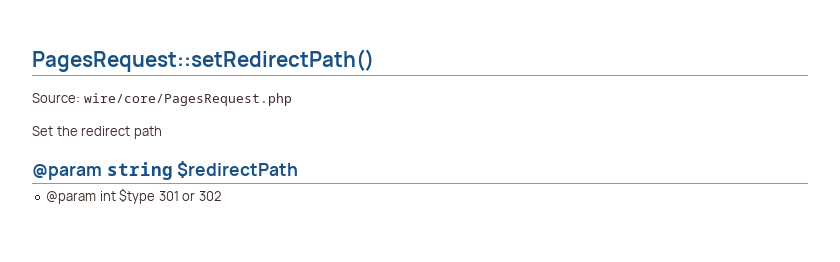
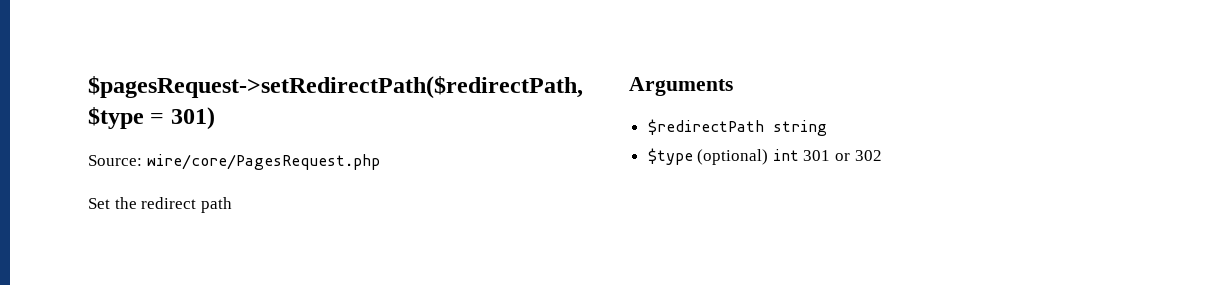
- PagesRequest::setRedirectPath()
+ $pagesRequest->setRedirectPath($redirectPath, $type = 301)
- @param string $redirectPath
- @param int $type 301 or 302
+ Arguments
+ $redirectPath string
+ $type (optional) int 301 or 302

